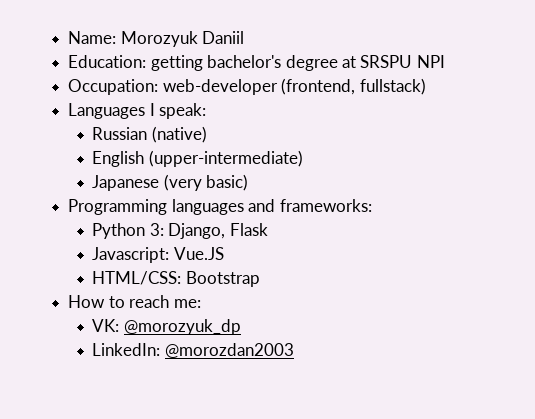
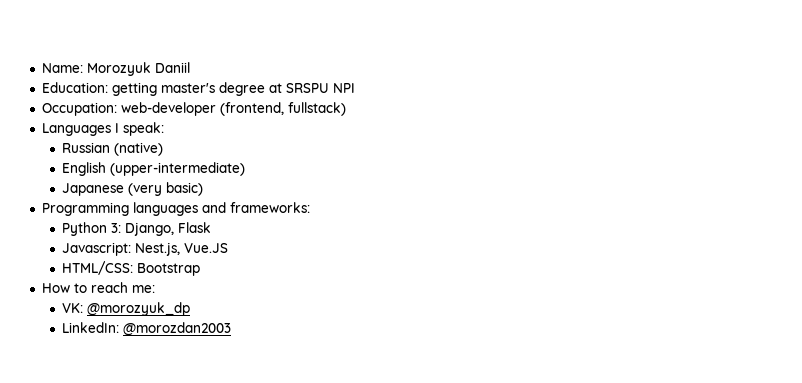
- Education: getting bachelor's degree at SRSPU NPI
+ Education: getting master's degree at SRSPU NPI
- Javascript: Vue.JS
+ Javascript: Nest.js, Vue.JS

